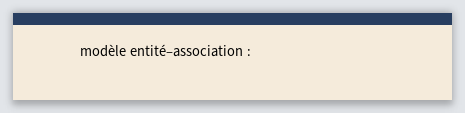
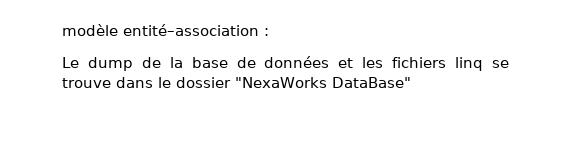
+ Le dump de la base de données et les fichiers linq se trouve dans le dossier "NexaWorks DataBase"

